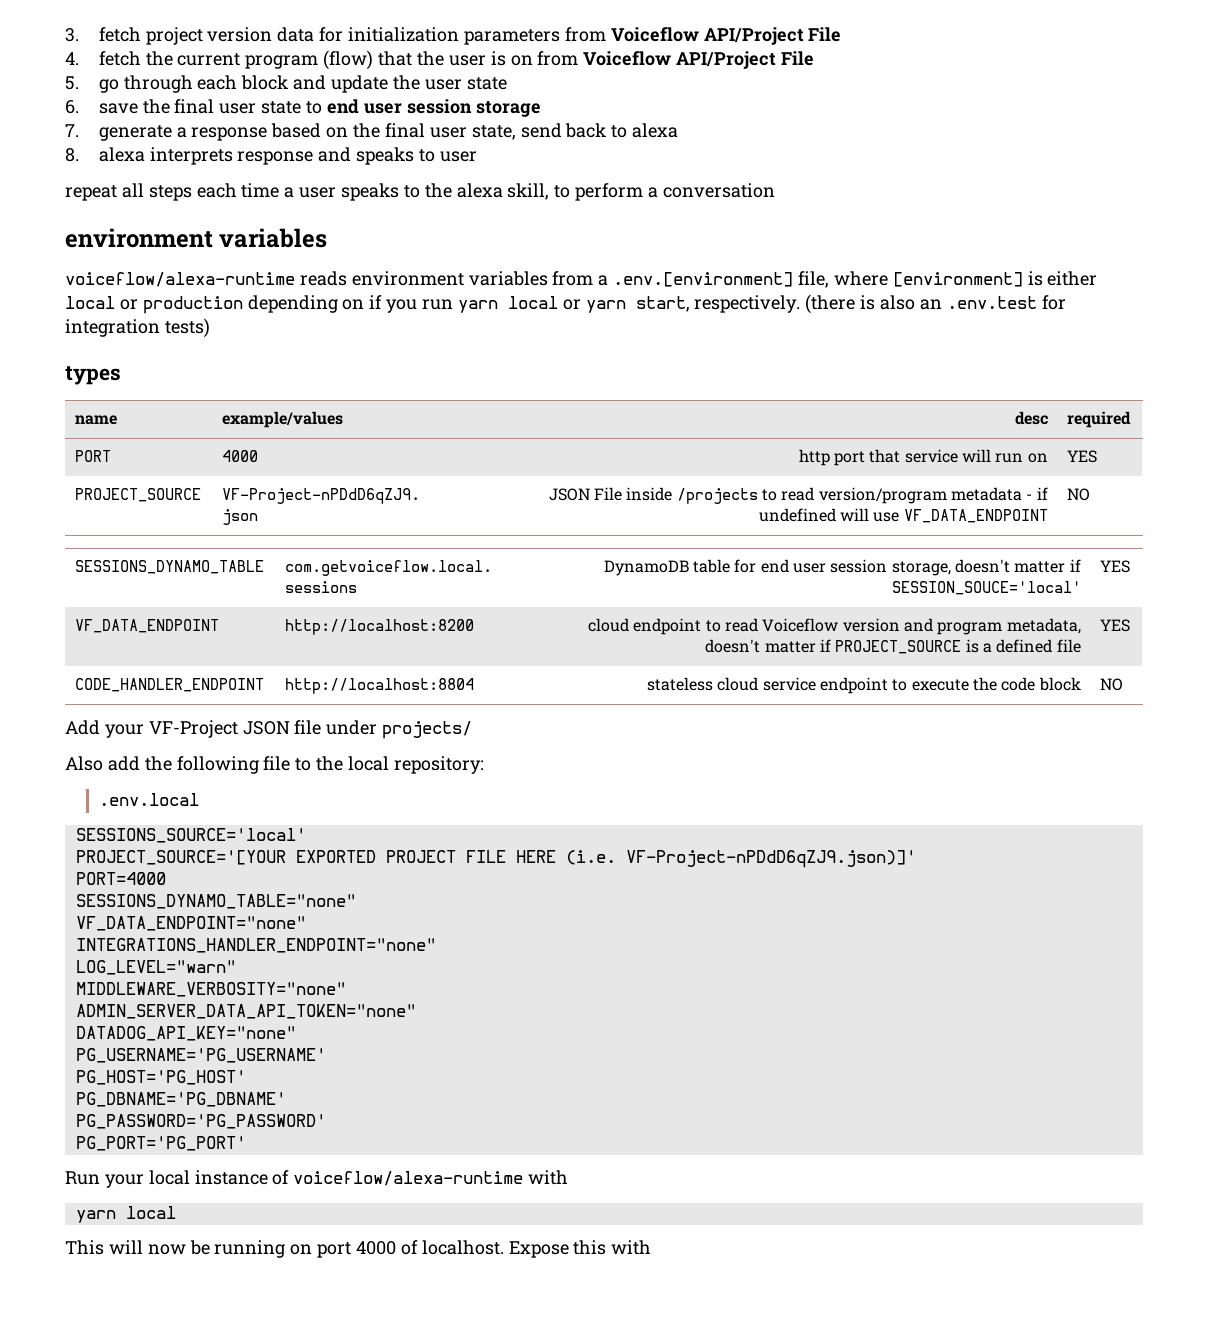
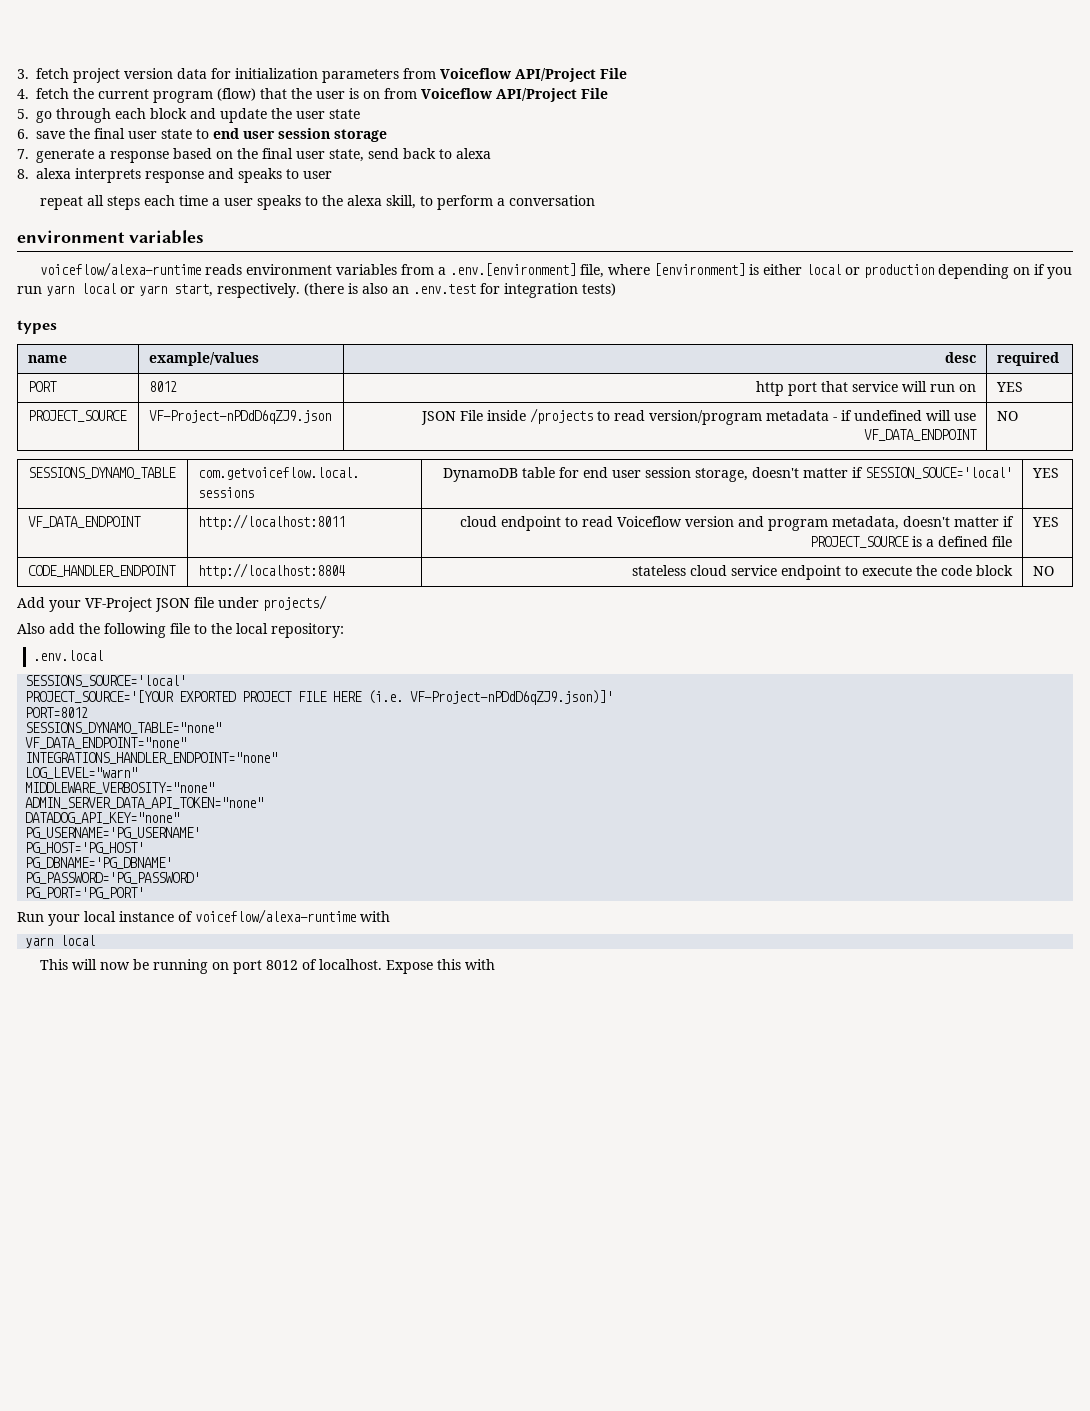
- PORT | 4000 | http port that service will run on | YES
+ PORT | 8012 | http port that service will run on | YES
- VF_DATA_ENDPOINT | http://localhost:8200 | cloud endpoint to read Voiceflow version and program metadata, doesn't matter if PROJECT_SOURCE is a defined file | YES
+ VF_DATA_ENDPOINT | http://localhost:8011 | cloud endpoint to read Voiceflow version and program metadata, doesn't matter if PROJECT_SOURCE is a defined file | YES
- PORT=4000
+ PORT=8012
- This will now be running on port 4000 of localhost.
+ This will now be running on port 8012 of localhost.

